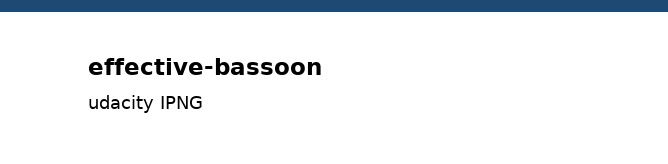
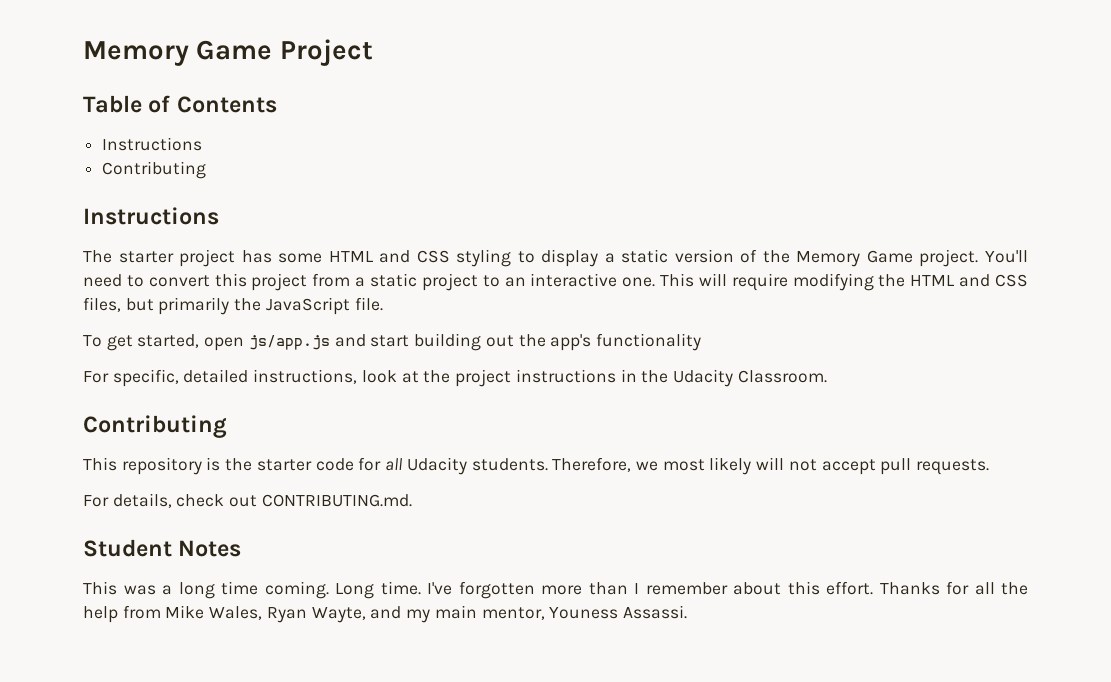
- effective-bassoon
- udacity IPNG
+ Memory Game Project
+ Table of Contents
+ Instructions
+ Contributing
+ Instructions
+ The starter project has some HTML and CSS styling to display a static version of the Memory Game project. You'll need to convert this project from a static project to an interactive one. This will require modifying the HTML and CSS files, but primarily the JavaScript file.
+ To get started, open js/app.js and start building out the app's functionality
+ For specific, detailed instructions, look at the project instructions in the Udacity Classroom.
+ Contributing
+ This repository is the starter code for all Udacity students. Therefore, we most likely will not accept pull requests.
+ For details, check out CONTRIBUTING.md.
+ Student Notes
+ This was a long time coming. Long time. I've forgotten more than I remember about this effort. Thanks for all the help from Mike Wales, Ryan Wayte, and my main mentor, Youness Assassi.

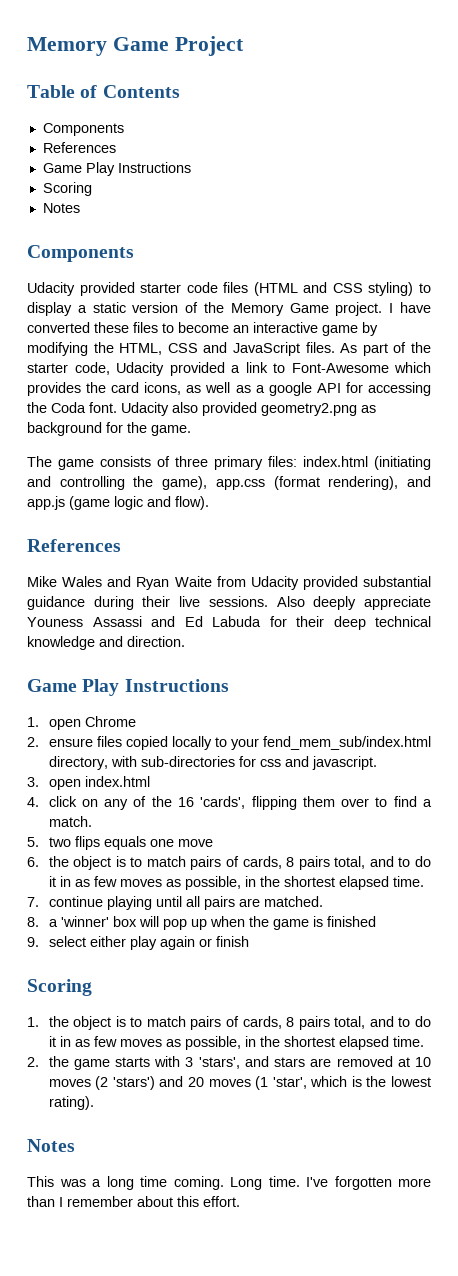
  Table of Contents
- Instructions
- Contributing
- Instructions
- The starter project has some HTML and CSS styling to display a static version of the Memory Game project.
+ Components
+ References
+ Game Play Instructions
+ Scoring
+ Notes
+ Components
+ Udacity provided starter code files (HTML and CSS styling) to display a static version of the Memory Game project.
- You'll need to convert this project from a static project to an interactive one. This will require modifying the HTML and CSS files, but primarily the JavaScript file.
- To get started, open js/app.js and start building out the app's functionality
- For specific, detailed instructions, look at the project instructions in the Udacity Classroom.
- Contributing
- This repository is the starter code for all Udacity students. Therefore, we most likely will not accept pull requests.
- For details, check out CONTRIBUTING.md.
- Student Notes
+ I have converted these files to become an interactive game by modifying the HTML, CSS and JavaScript files. As part of the starter code, Udacity provided a link to Font-Awesome which provides the card icons, as well as a google API for accessing the Coda font. Udacity also provided geometry2.png as background for the game.
+ The game consists of three primary files: index.html (initiating and controlling the game), app.css (format rendering), and app.js (game logic and flow).
+ References
+ Mike Wales and Ryan Waite from Udacity provided substantial guidance during their live sessions. Also deeply appreciate Youness Assassi and Ed Labuda for their deep technical knowledge and direction.
+ Game Play Instructions
+ 1. open Chrome
+ 2. ensure files copied locally to your fend_mem_sub/index.html directory, with sub-directories for css and javascript.
+ 3. open index.html
+ 4. click on any of the 16 'cards', flipping them over to find a match.
+ 5. two flips equals one move
+ 6. the object is to match pairs of cards, 8 pairs total, and to do it in as few moves as possible, in the shortest elapsed time.
+ 7. continue playing until all pairs are matched.
+ 8. a 'winner' box will pop up when the game is finished
+ 9. select either play again or finish
+ Scoring
+ 1. the object is to match pairs of cards, 8 pairs total, and to do it in as few moves as possible, in the shortest elapsed time.
+ 2. the game starts with 3 'stars', and stars are removed at 10 moves (2 'stars') and 20 moves (1 'star', which is the lowest rating).
+ Notes
- Thanks for all the help from Mike Wales, Ryan Wayte, and my main mentor, Youness Assassi.

